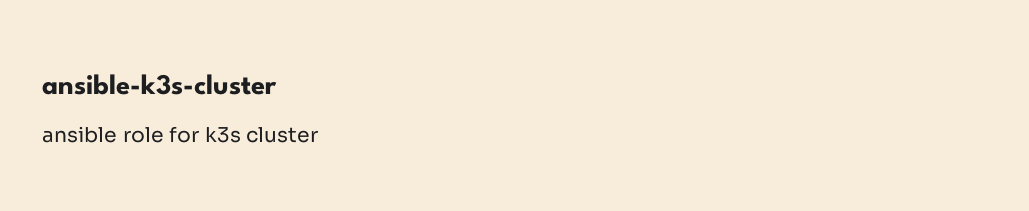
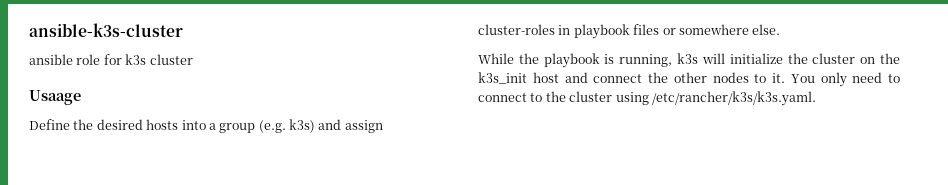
+ Usaage
+ Define the desired hosts into a group (e.g. k3s) and assign cluster-roles in playbook files or somewhere else.
+ While the playbook is running, k3s will initialize the cluster on the k3s_init host and connect the other nodes to it. You only need to connect to the cluster using /etc/rancher/k3s/k3s.yaml.

